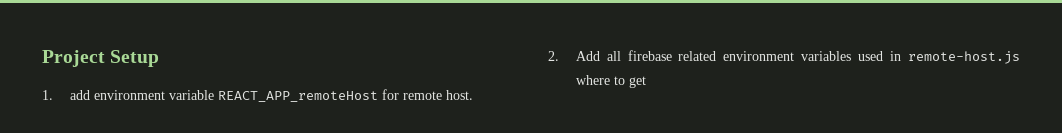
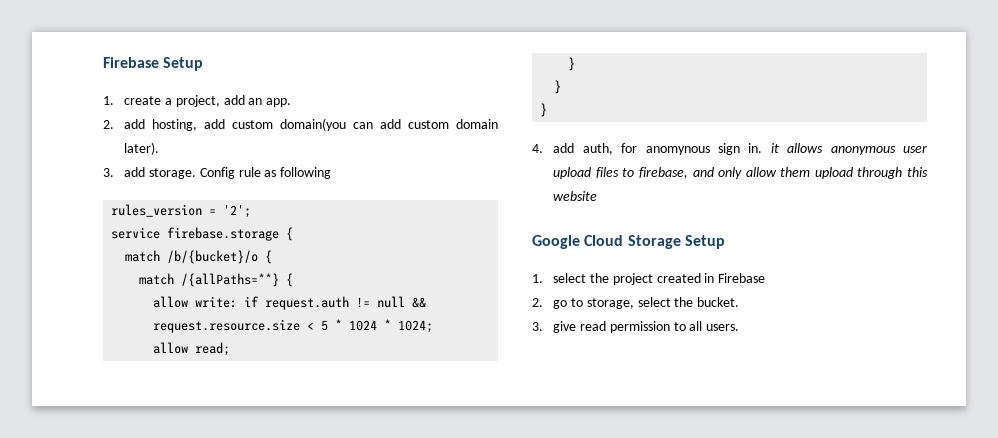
- Project Setup
- 1. add environment variable REACT_APP_remoteHost for remote host.
- 2. Add all firebase related environment variables used in remote-host.js where to get
+ Firebase Setup
+ 1. create a project, add an app.
+ 2. add hosting, add custom domain(you can add custom domain later).
+ 3. add storage. Config rule as following
+ rules_version = '2';
+ service firebase.storage {
+ match /b/{bucket}/o {
+ match /{allPaths=**} {
+ allow write: if request.auth != null && request.resource.size < 5 * 1024 * 1024;
+ allow read;
+ }
+ }
+ }
+ 4. add auth, for anomynous sign in. it allows anonymous user upload files to firebase, and only allow them upload through this website
+ Google Cloud Storage Setup
+ 1. select the project created in Firebase
+ 2. go to storage, select the bucket.
+ 3. give read permission to all users.

